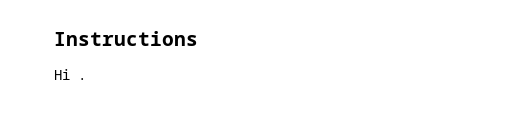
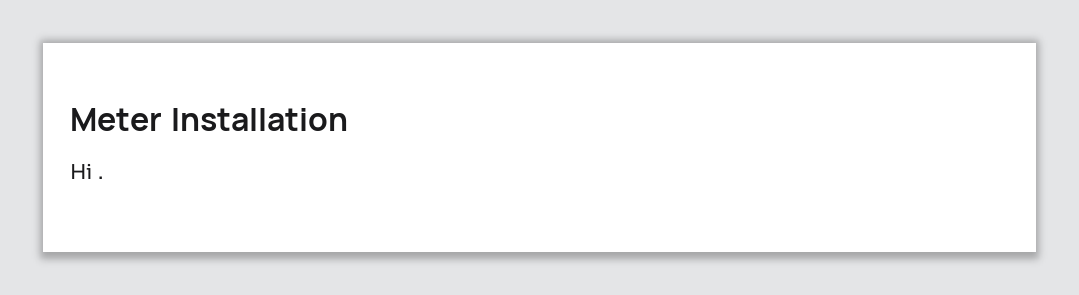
- Instructions
+ Meter Installation

